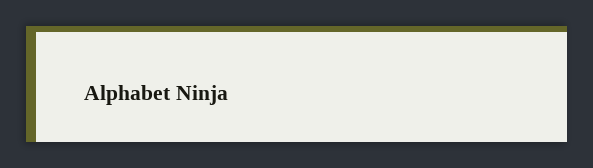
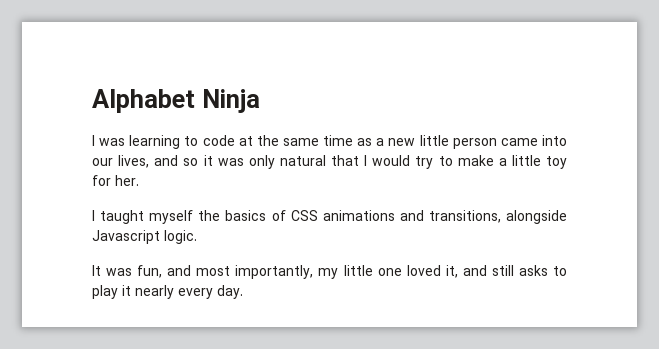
+ I was learning to code at the same time as a new little person came into our lives, and so it was only natural that I would try to make a little toy for her.
+ I taught myself the basics of CSS animations and transitions, alongside Javascript logic.
+ It was fun, and most importantly, my little one loved it, and still asks to play it nearly every day.

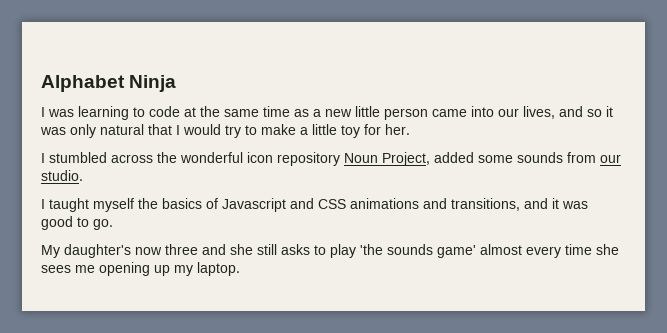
+ I stumbled across the wonderful icon repository Noun Project, added some sounds from our studio.
- I taught myself the basics of CSS animations and transitions, alongside Javascript logic.
- It was fun, and most importantly, my little one loved it, and still asks to play it nearly every day.
+ I taught myself the basics of Javascript and CSS animations and transitions, and it was good to go.
+ My daughter's now three and she still asks to play 'the sounds game' almost every time she sees me opening up my laptop.

